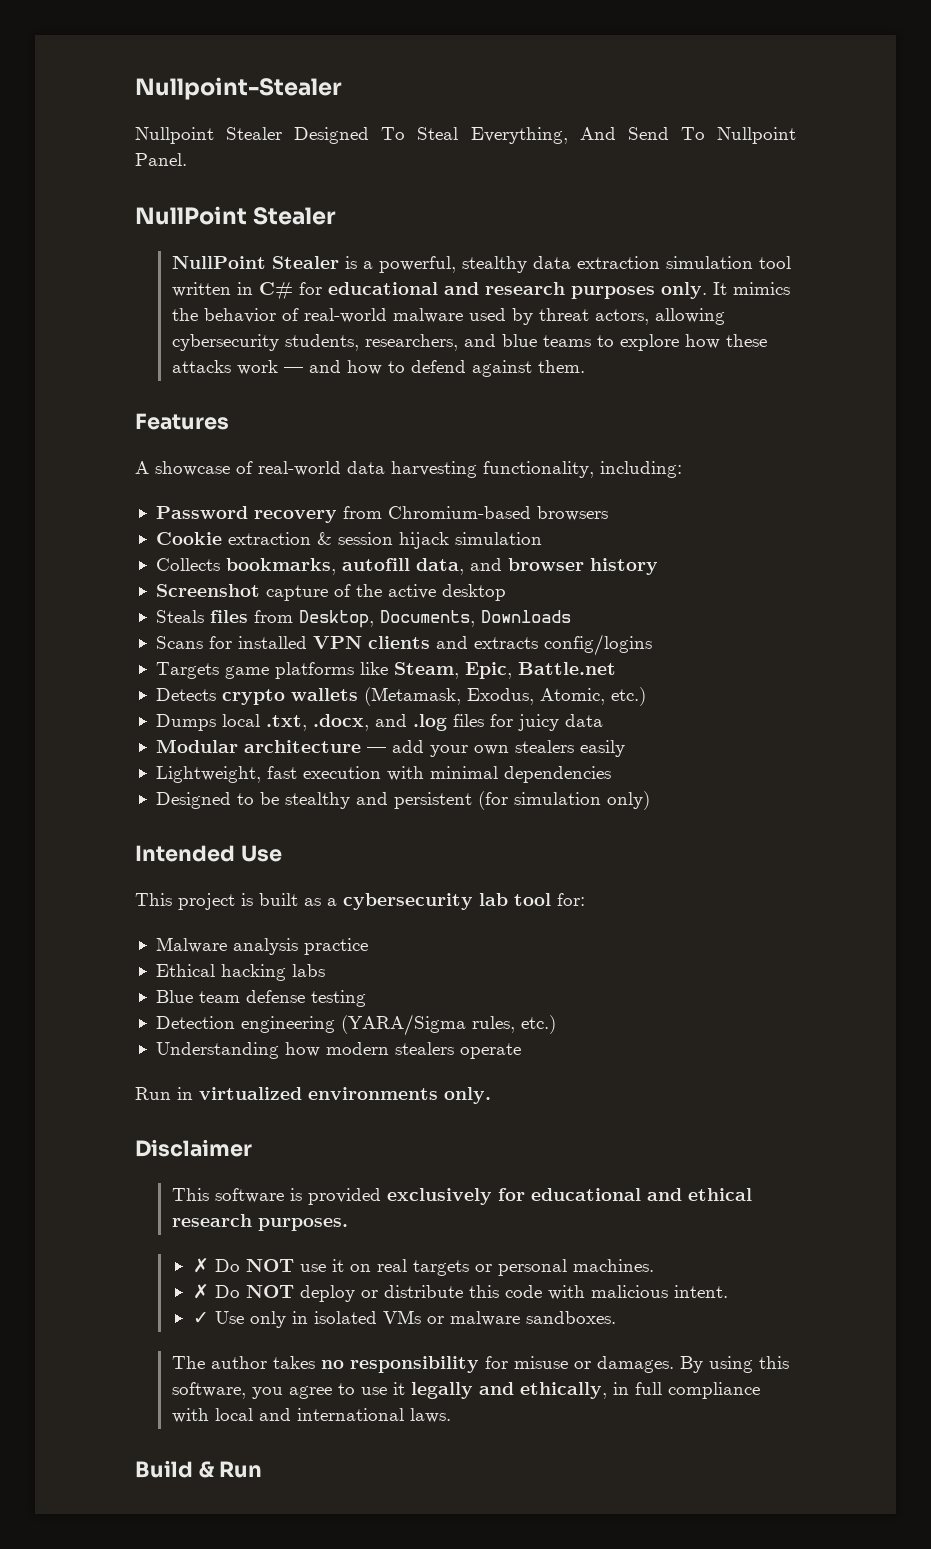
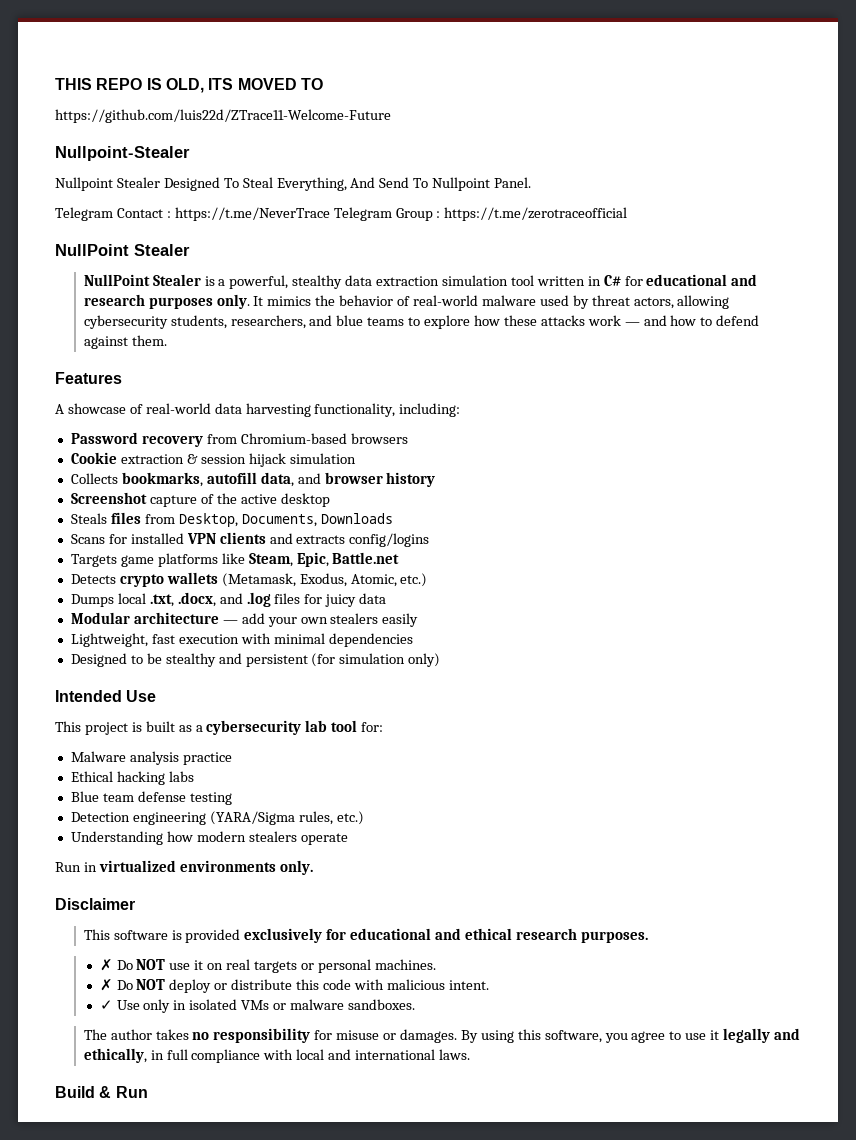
+ THIS REPO IS OLD, ITS MOVED TO
+ https://github.com/luis22d/ZTrace11-Welcome-Future
+ Telegram Contact : https://t.me/NeverTrace Telegram Group : https://t.me/zerotraceofficial

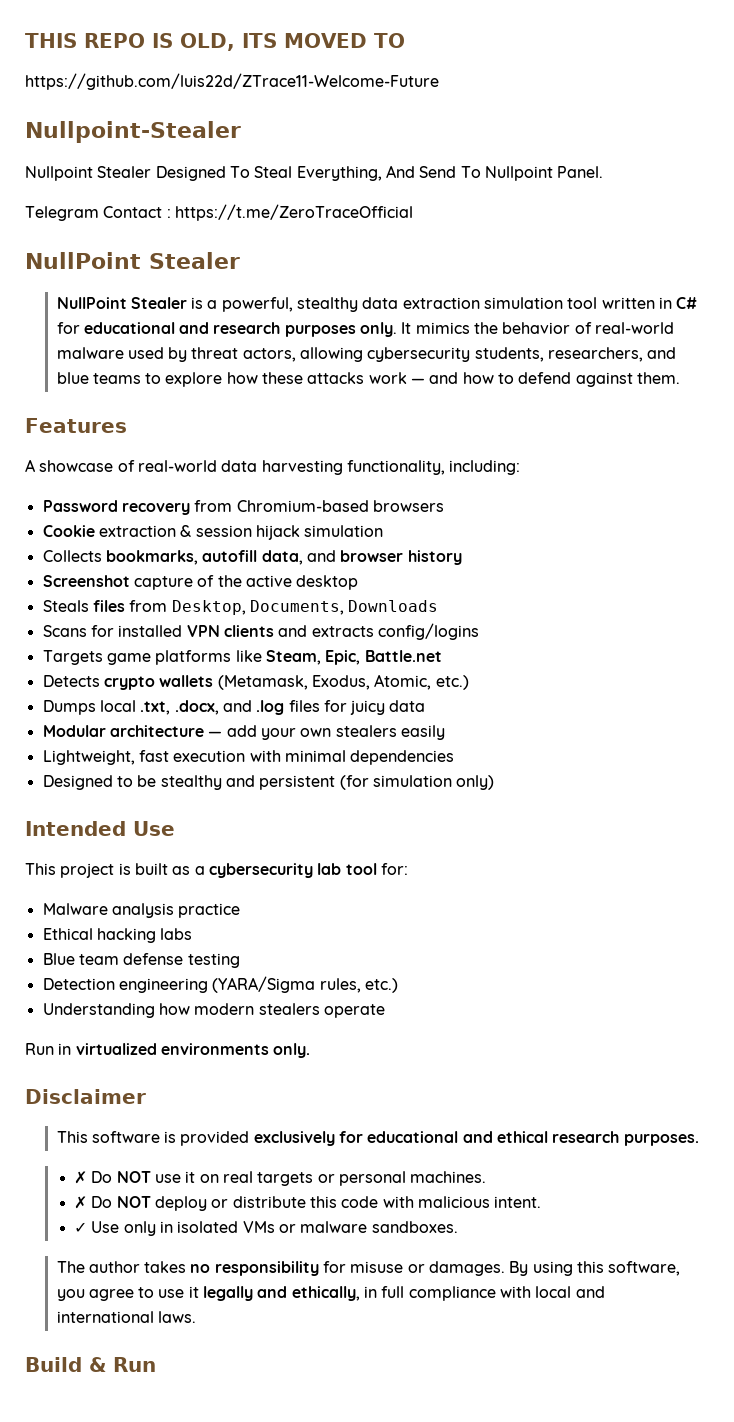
- Telegram Contact : https://t.me/NeverTrace Telegram Group : https://t.me/zerotraceofficial
+ Telegram Contact : https://t.me/ZeroTraceOfficial

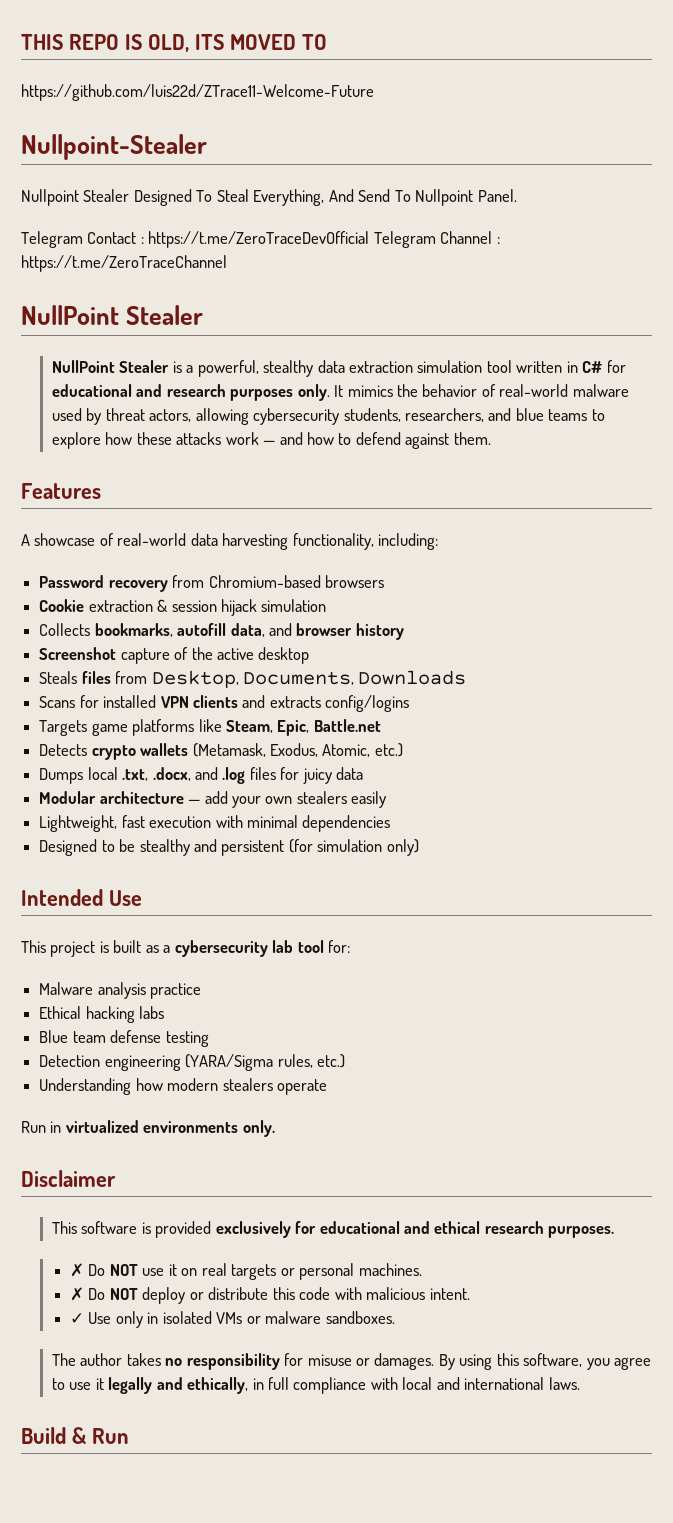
- Telegram Contact : https://t.me/ZeroTraceOfficial
+ Telegram Contact : https://t.me/ZeroTraceDevOfficial Telegram Channel : https://t.me/ZeroTraceChannel

